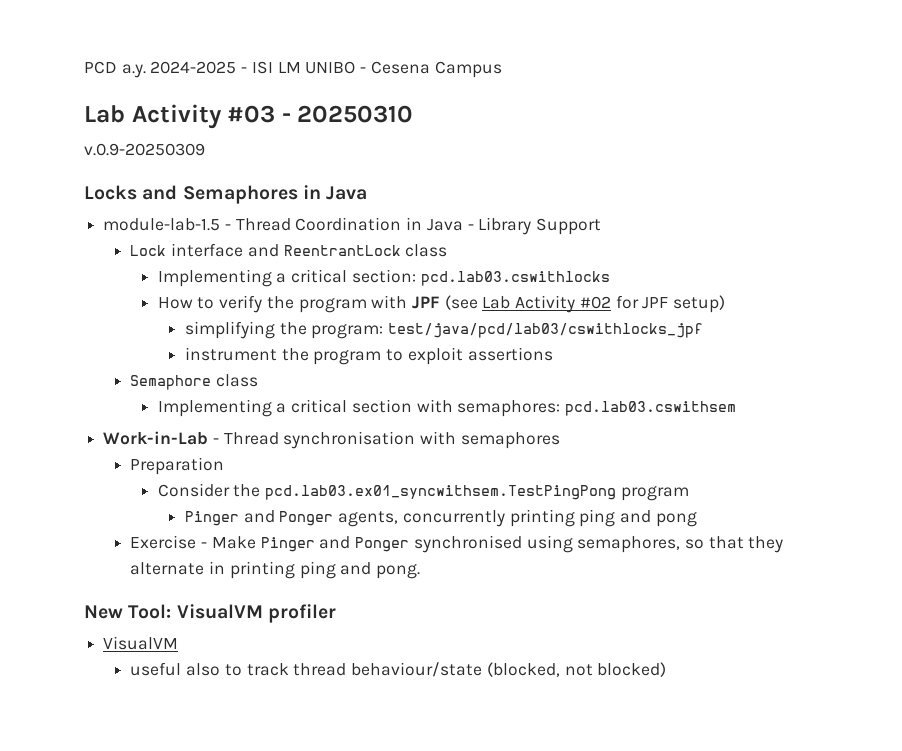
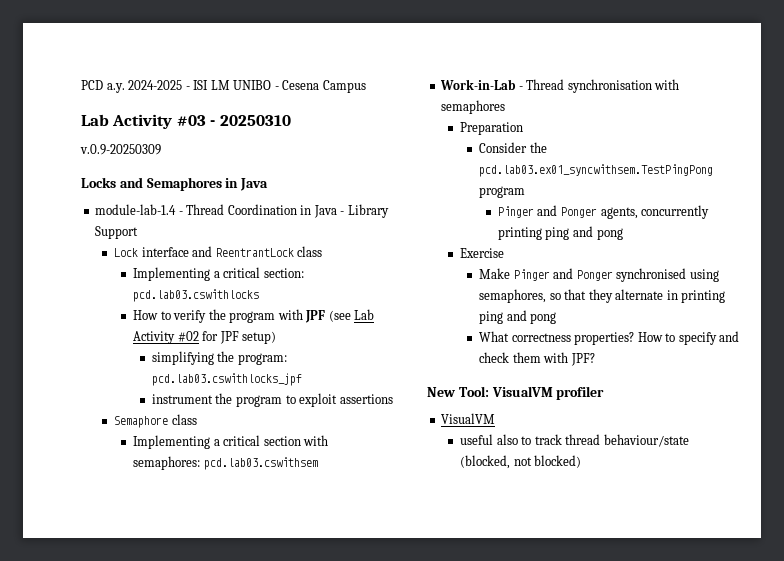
- module-lab-1.5 - Thread Coordination in Java - Library Support
+ module-lab-1.4 - Thread Coordination in Java - Library Support
- simplifying the program: test/java/pcd/lab03/cswithlocks_jpf
+ simplifying the program: pcd.lab03.cswithlocks_jpf
- Exercise - Make Pinger and Ponger synchronised using semaphores, so that they alternate in printing ping and pong.
+ Exercise
+ Make Pinger and Ponger synchronised using semaphores, so that they alternate in printing ping and pong
+ What correctness properties? How to specify and check them with JPF?

